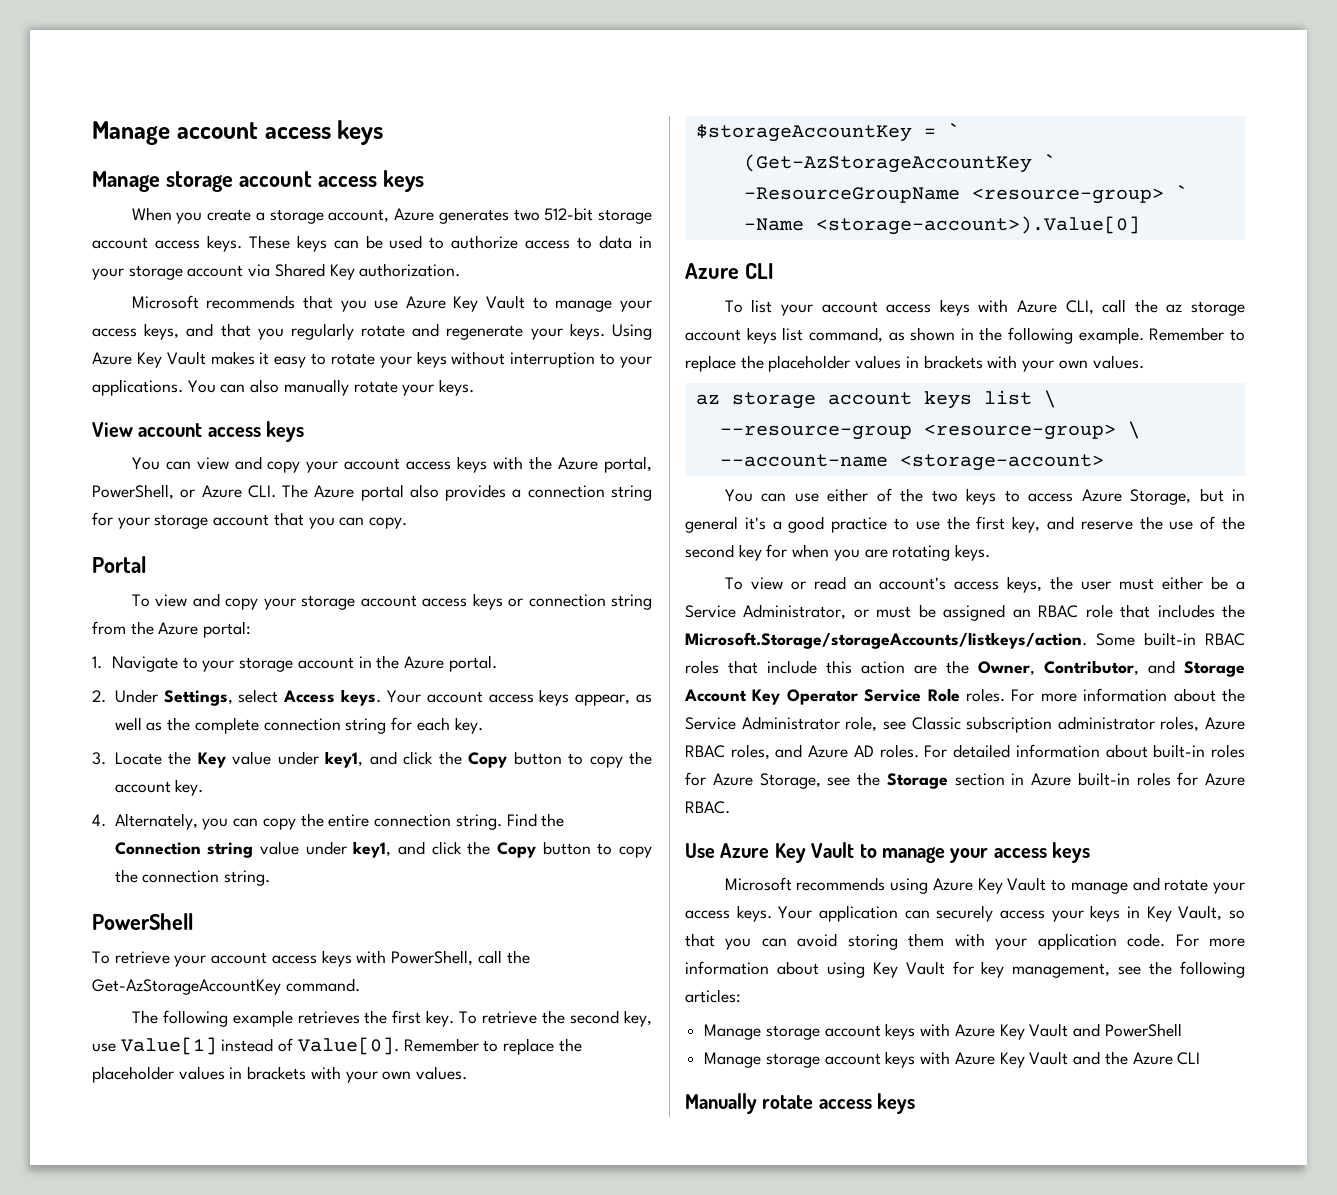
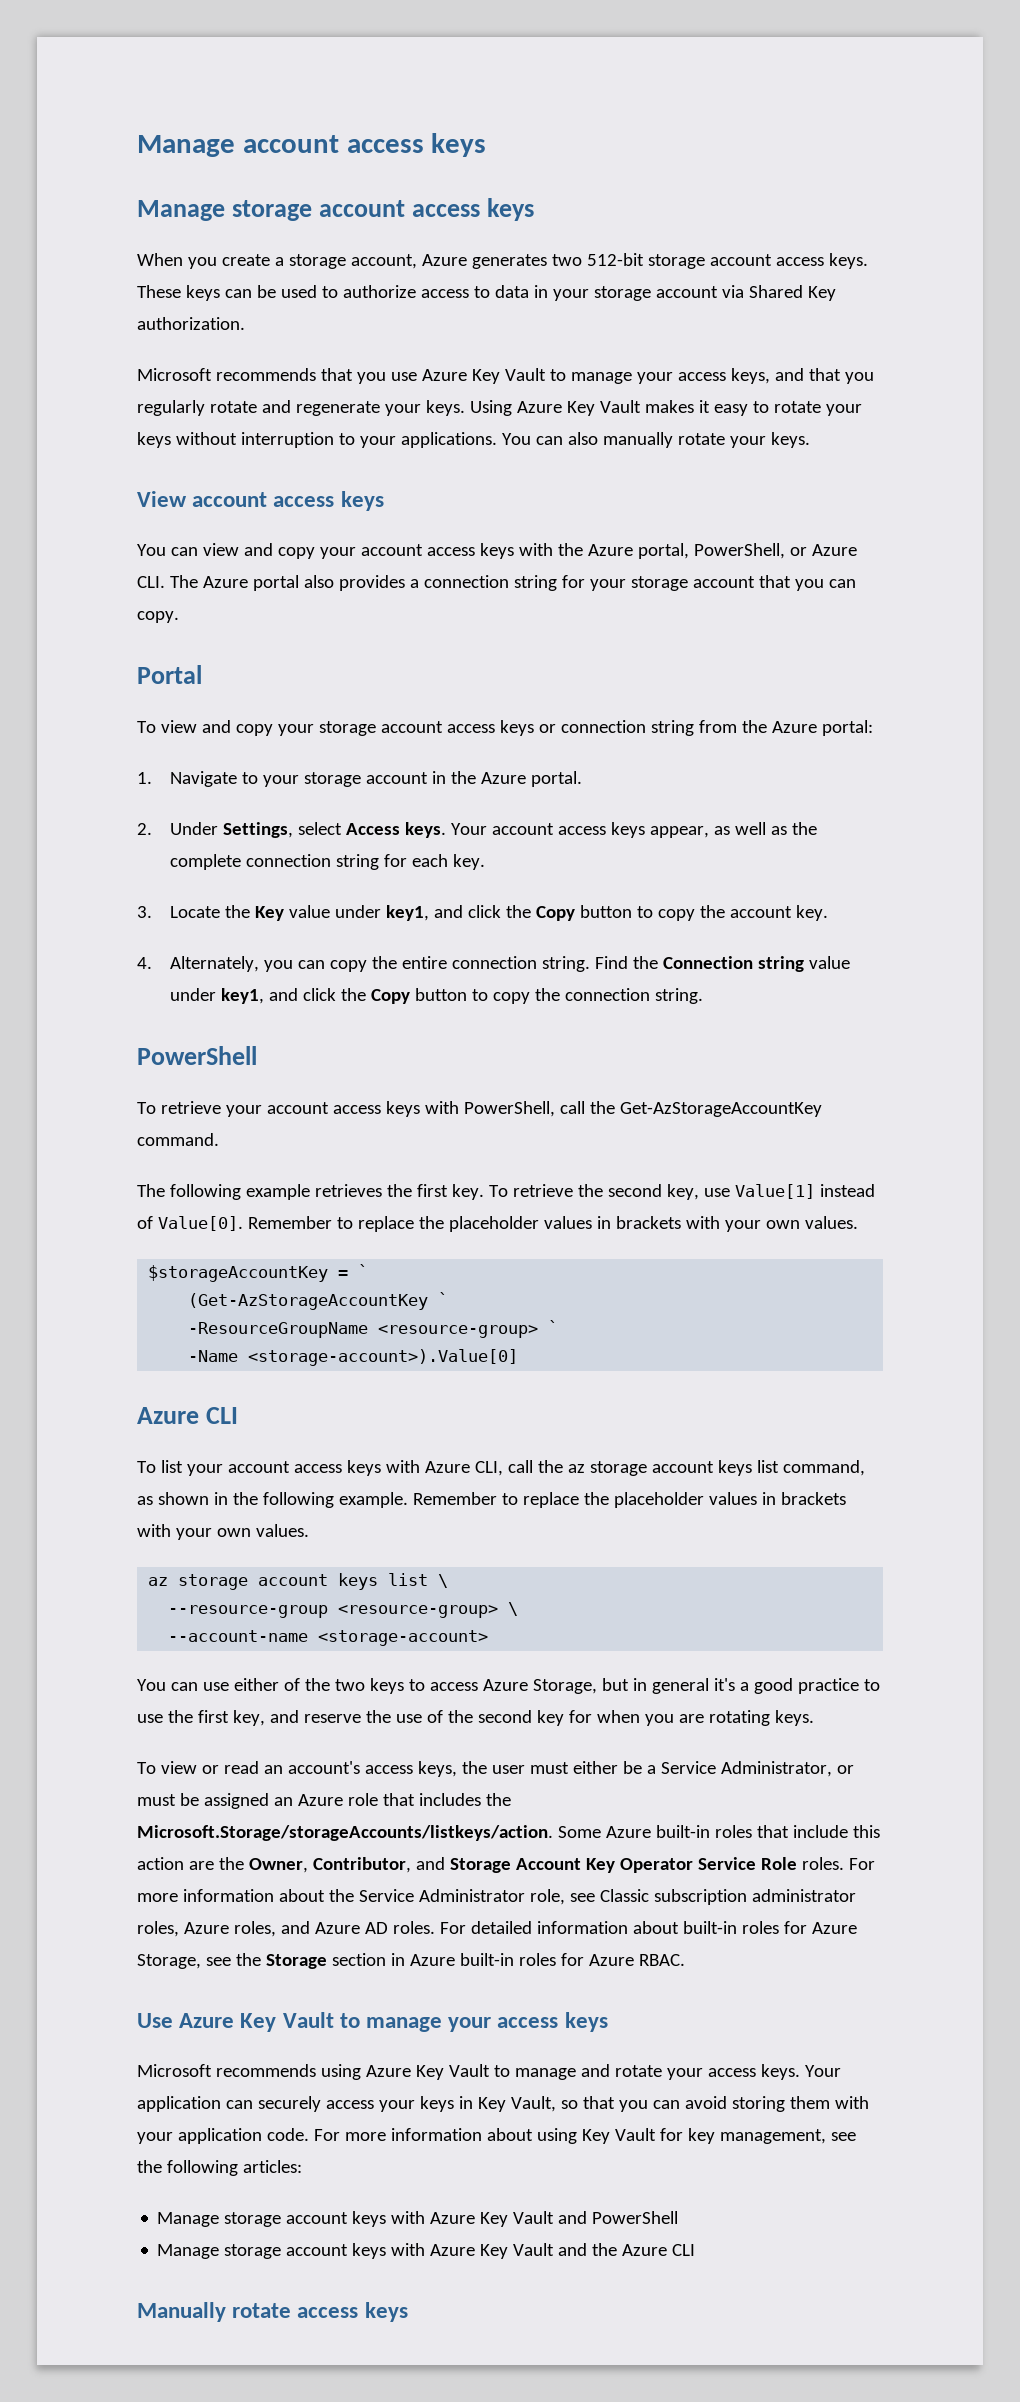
- To view or read an account's access keys, the user must either be a Service Administrator, or must be assigned an RBAC role that includes the Microsoft.Storage/storageAccounts/listkeys/action. Some built-in RBAC roles that include this action are the Owner, Contributor, and Storage Account Key Operator Service Role roles.
+ To view or read an account's access keys, the user must either be a Service Administrator, or must be assigned an Azure role that includes the Microsoft.Storage/storageAccounts/listkeys/action. Some Azure built-in roles that include this action are the Owner, Contributor, and Storage Account Key Operator Service Role roles.
- For more information about the Service Administrator role, see Classic subscription administrator roles, Azure RBAC roles, and Azure AD roles.
+ For more information about the Service Administrator role, see Classic subscription administrator roles, Azure roles, and Azure AD roles.

